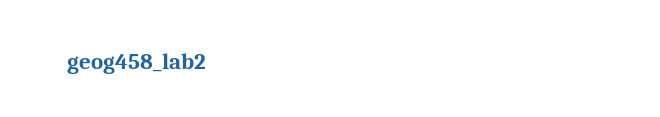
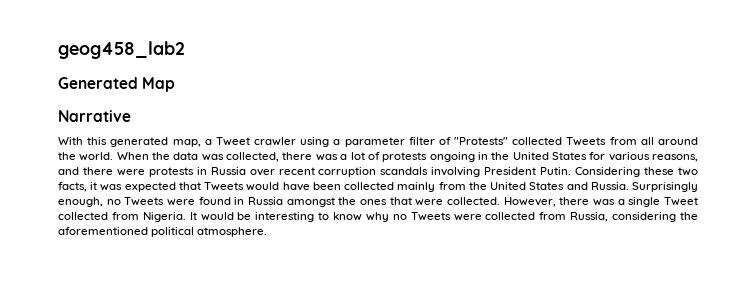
+ Generated Map
+ Narrative
+ With this generated map, a Tweet crawler using a parameter filter of "Protests" collected Tweets from all around the world. When the data was collected, there was a lot of protests ongoing in the United States for various reasons, and there were protests in Russia over recent corruption scandals involving President Putin. Considering these two facts, it was expected that Tweets would have been collected mainly from the United States and Russia. Surprisingly enough, no Tweets were found in Russia amongst the ones that were collected. However, there was a single Tweet collected from Nigeria. It would be interesting to know why no Tweets were collected from Russia, considering the aforementioned political atmosphere.

